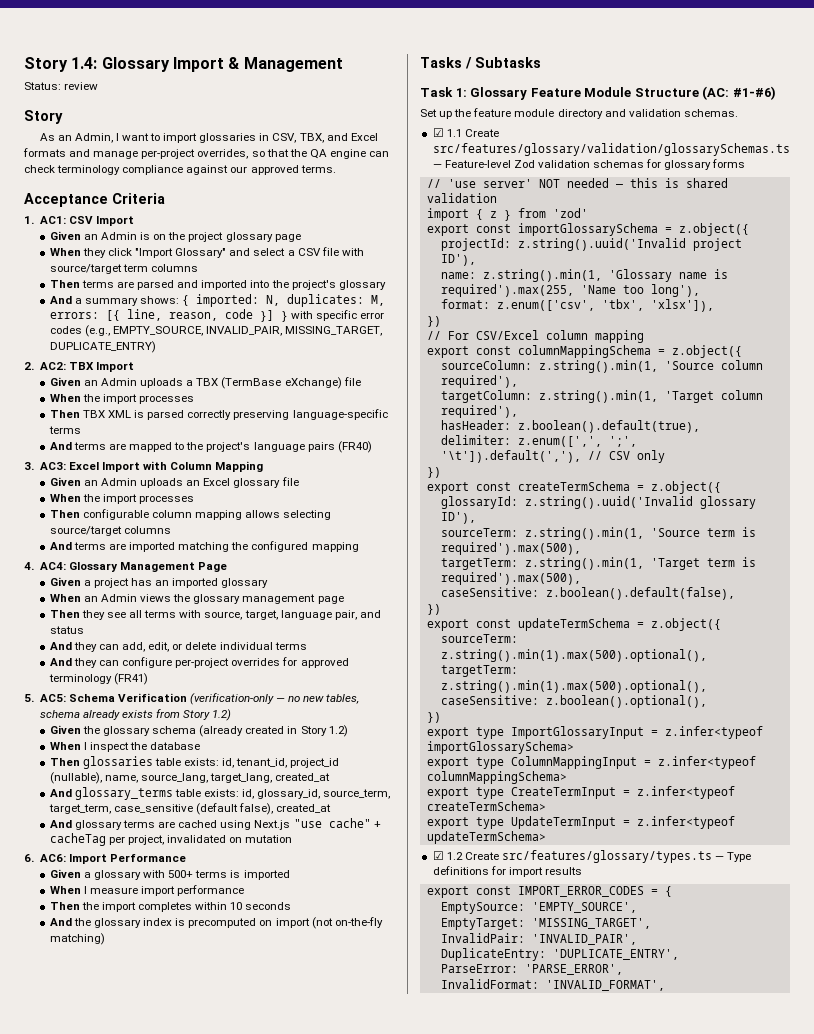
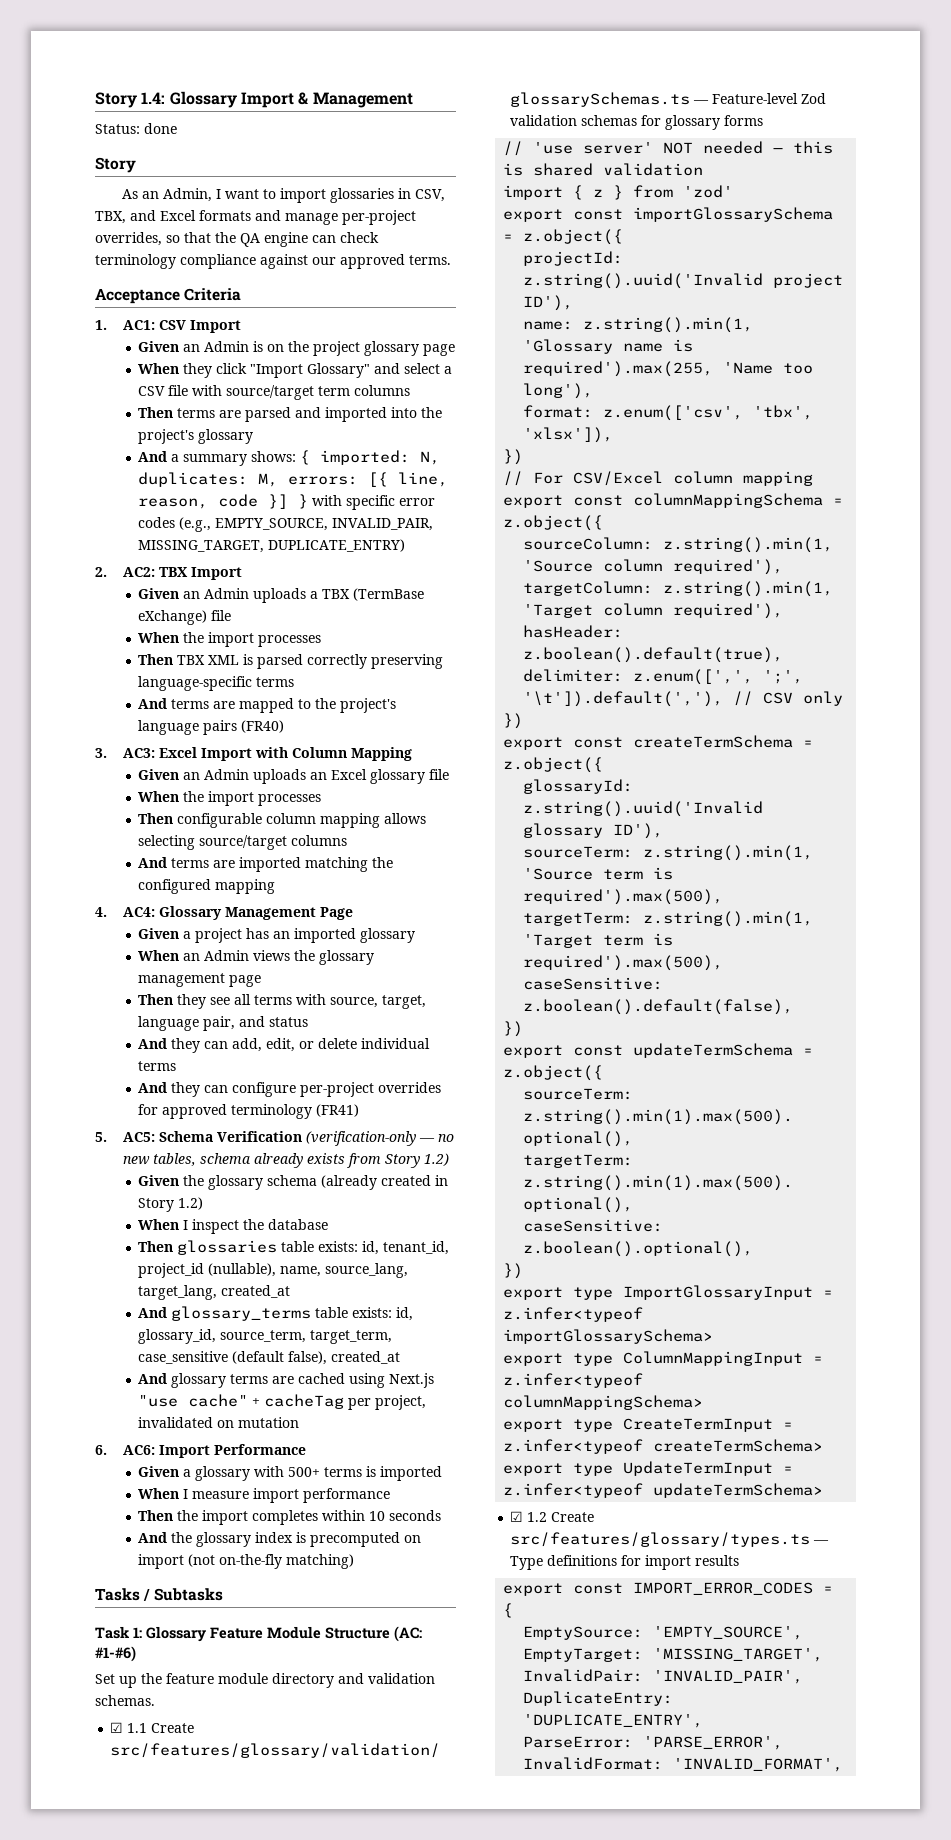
- Status: review
+ Status: done

